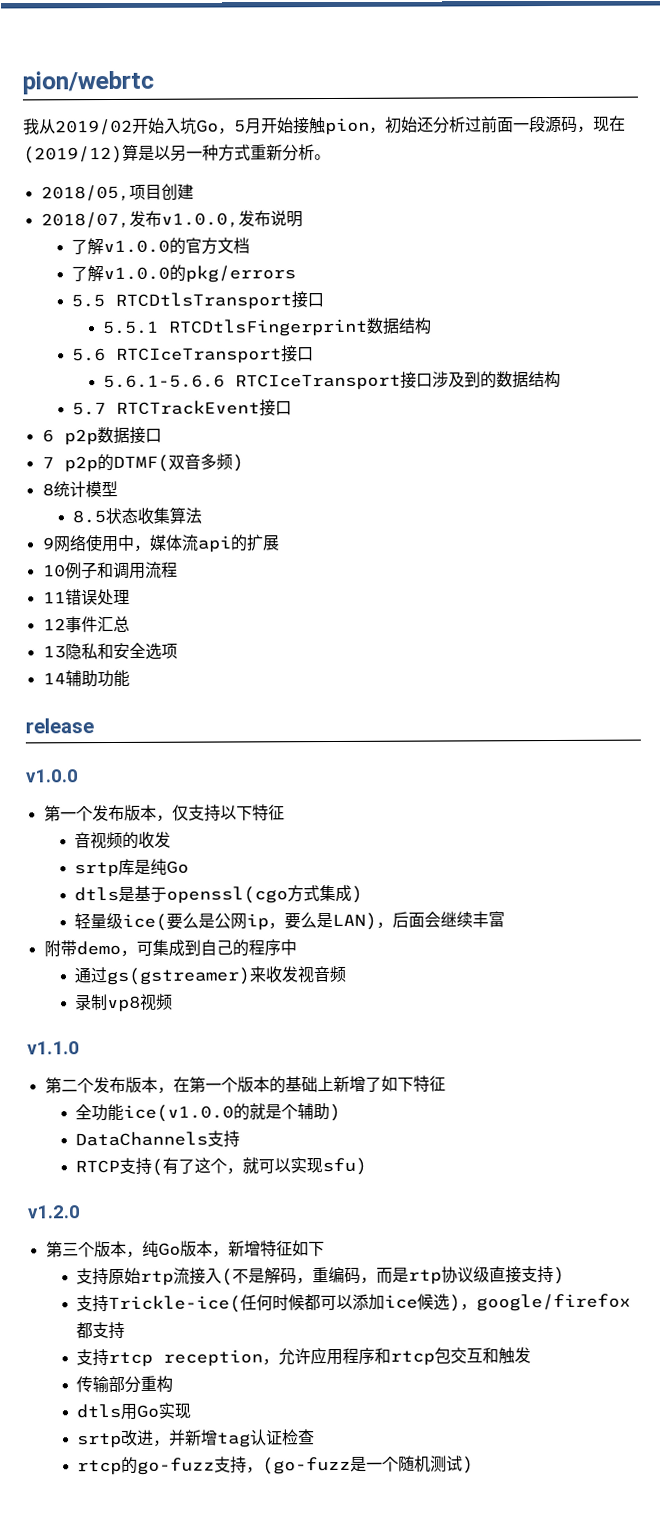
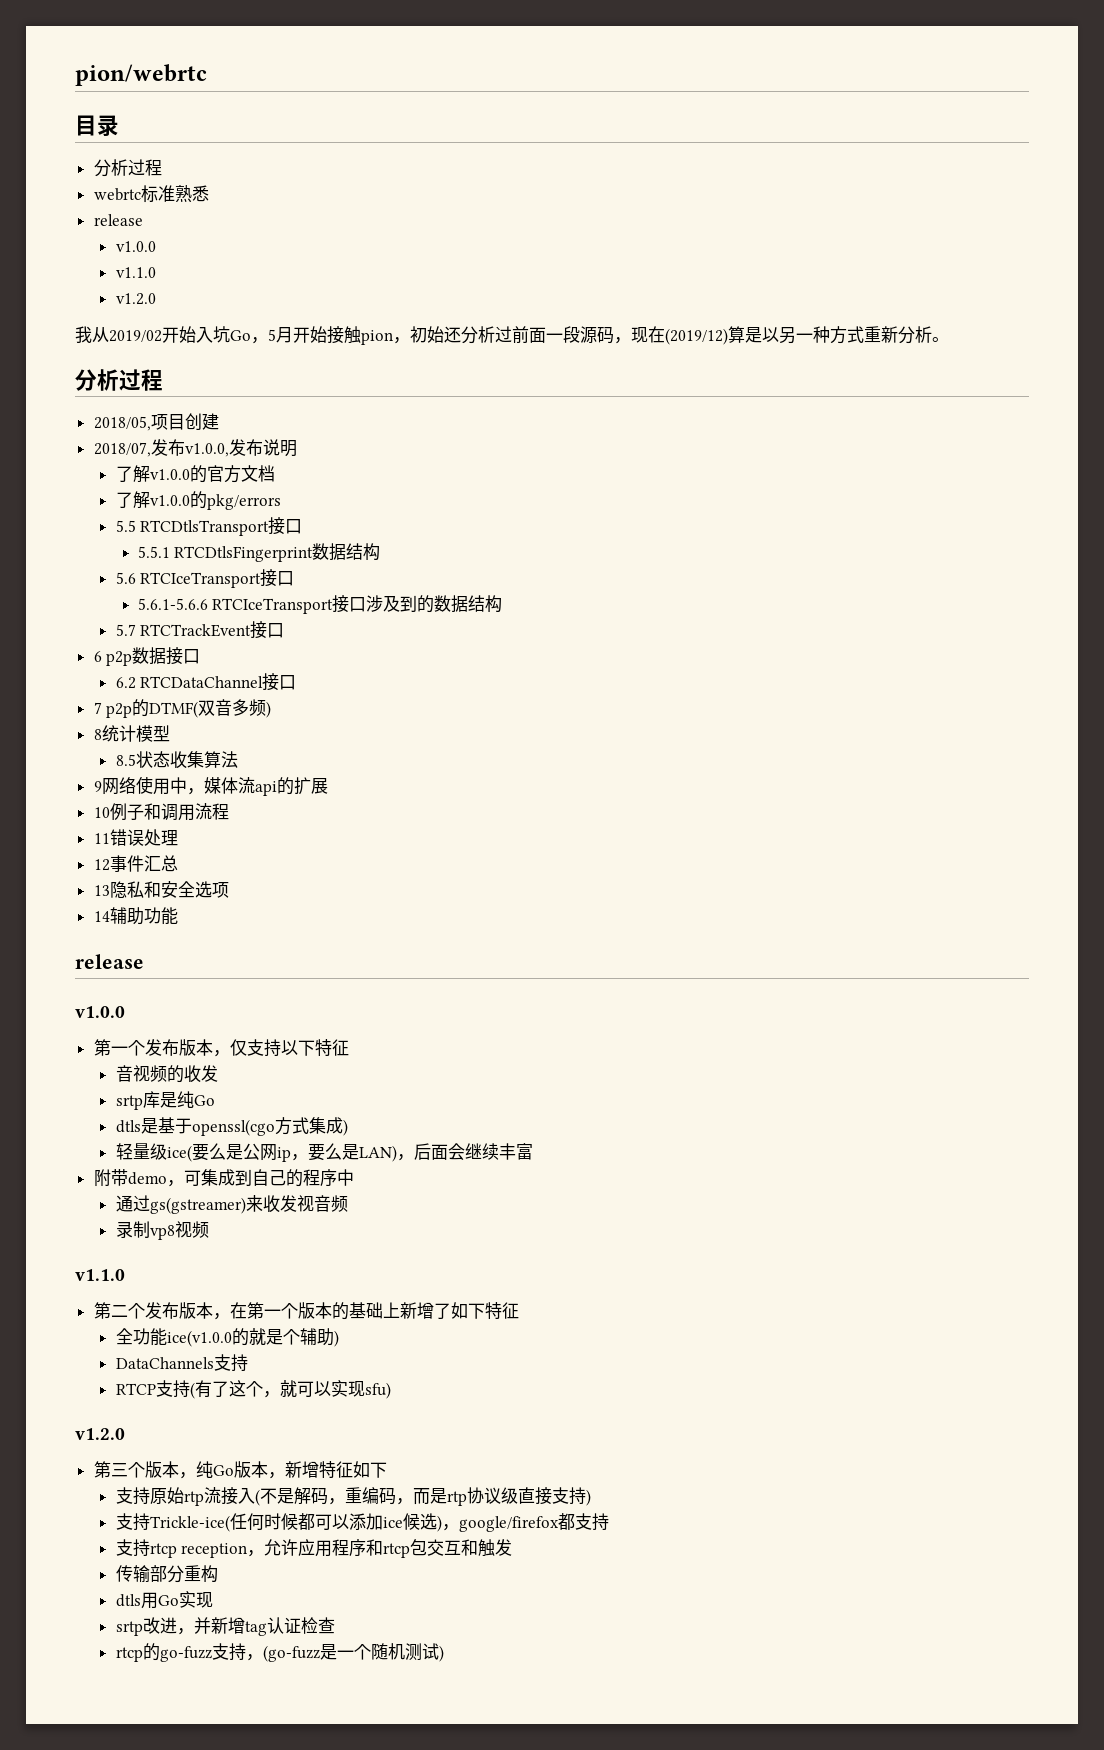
+ 目录
+ 分析过程
+ webrtc标准熟悉
+ release
+ v1.0.0
+ v1.1.0
+ v1.2.0
  我从2019/02开始入坑Go，5月开始接触pion，初始还分析过前面一段源码，现在(2019/12)算是以另一种方式重新分析。
+ 分析过程
+ 6.2 RTCDataChannel接口

